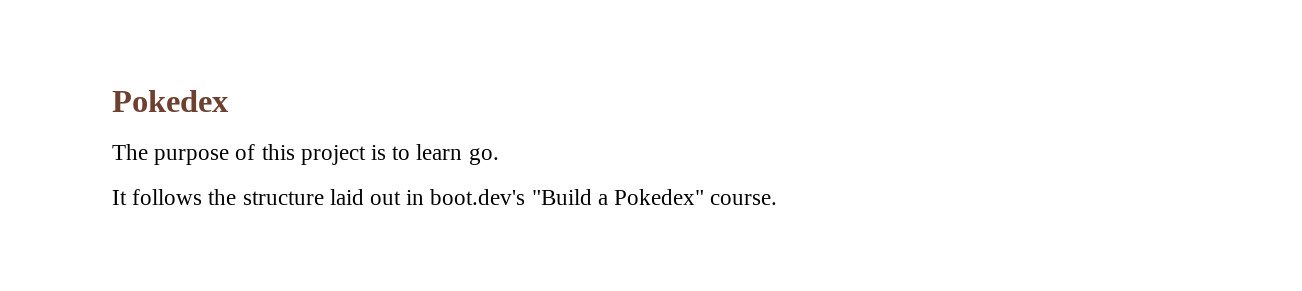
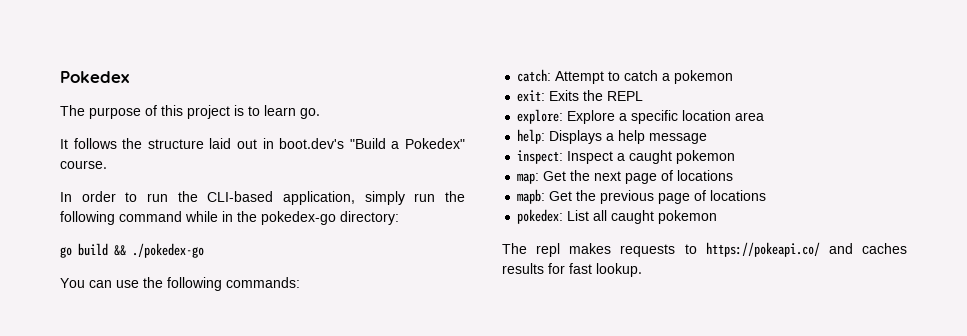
+ In order to run the CLI-based application, simply run the following command while in the pokedex-go directory:
+ go build && ./pokedex-go
+ You can use the following commands:
+ catch: Attempt to catch a pokemon
+ exit: Exits the REPL
+ explore: Explore a specific location area
+ help: Displays a help message
+ inspect: Inspect a caught pokemon
+ map: Get the next page of locations
+ mapb: Get the previous page of locations
+ pokedex: List all caught pokemon
+ The repl makes requests to https://pokeapi.co/ and caches results for fast lookup.

